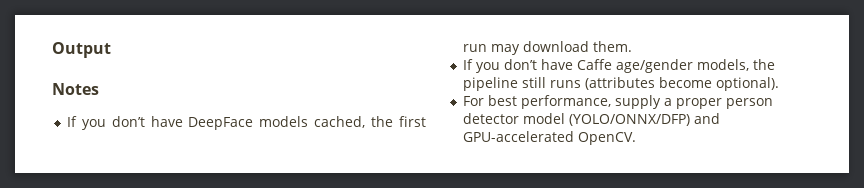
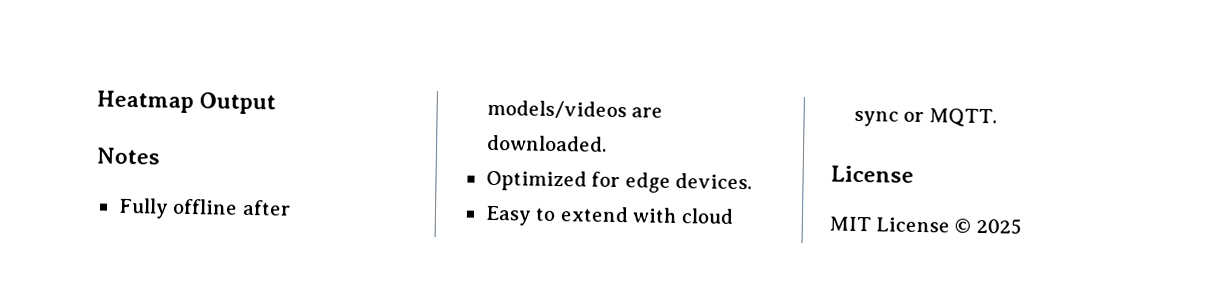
- Output
+ Heatmap Output
- If you don’t have DeepFace models cached, the first run may download them.
- If you don’t have Caffe age/gender models, the pipeline still runs (attributes become optional).
- For best performance, supply a proper person detector model (YOLO/ONNX/DFP) and GPU-accelerated OpenCV.
+ Fully offline after models/videos are downloaded.
+ Optimized for edge devices.
+ Easy to extend with cloud sync or MQTT.
+ License
+ MIT License © 2025

